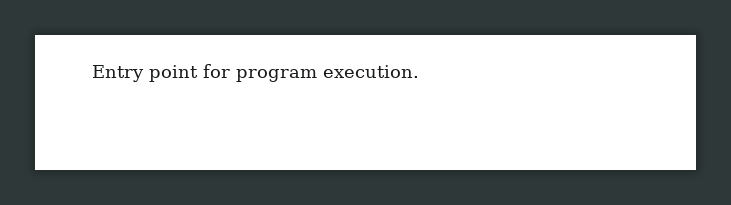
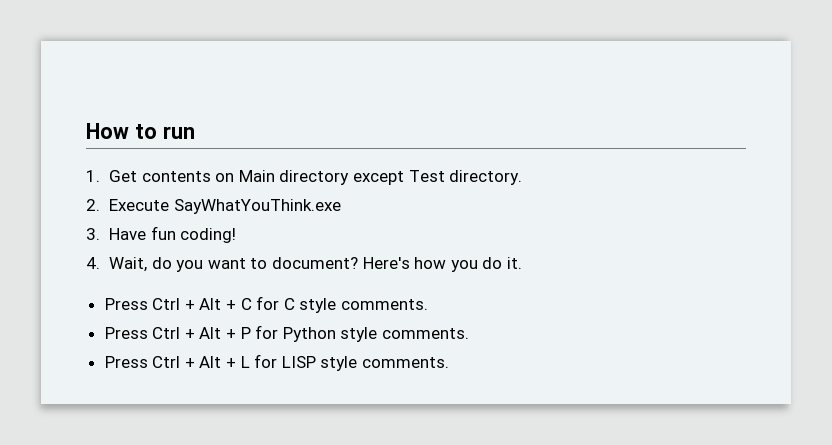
- Entry point for program execution.
+ How to run
+ 1. Get contents on Main directory except Test directory.
+ 2. Execute SayWhatYouThink.exe
+ 3. Have fun coding!
+ 4. Wait, do you want to document? Here's how you do it.
+ Press Ctrl + Alt + C for C style comments.
+ Press Ctrl + Alt + P for Python style comments.
+ Press Ctrl + Alt + L for LISP style comments.

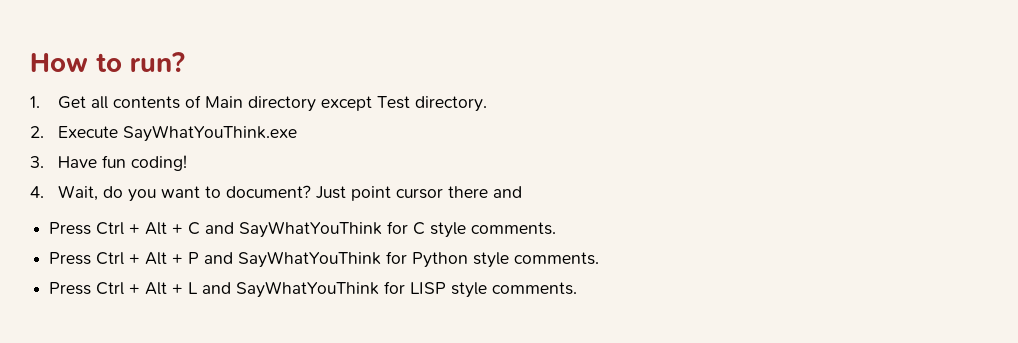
- How to run
+ How to run?
- 1. Get contents on Main directory except Test directory.
+ 1. Get all contents of Main directory except Test directory.
- Here's how you do it.
+ Just point cursor there and
- Press Ctrl + Alt + C for C style comments.
+ Press Ctrl + Alt + C and SayWhatYouThink for C style comments.
- Press Ctrl + Alt + P for Python style comments.
+ Press Ctrl + Alt + P and SayWhatYouThink for Python style comments.
- Press Ctrl + Alt + L for LISP style comments.
+ Press Ctrl + Alt + L and SayWhatYouThink for LISP style comments.

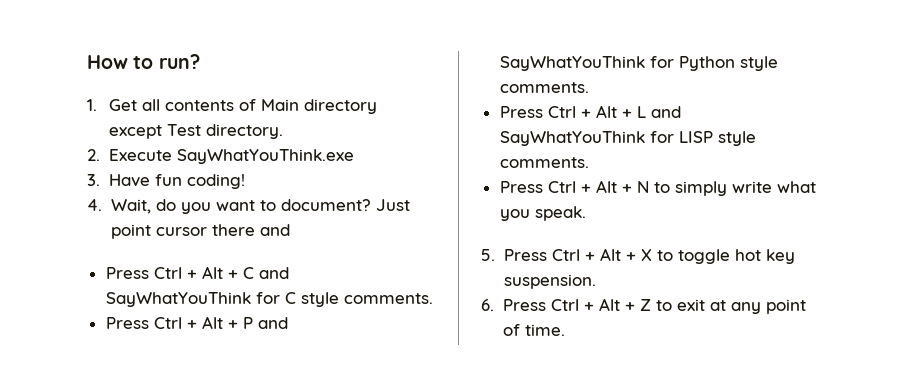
+ Press Ctrl + Alt + N to simply write what you speak.
+ 5. Press Ctrl + Alt + X to toggle hot key suspension.
+ 6. Press Ctrl + Alt + Z to exit at any point of time.

